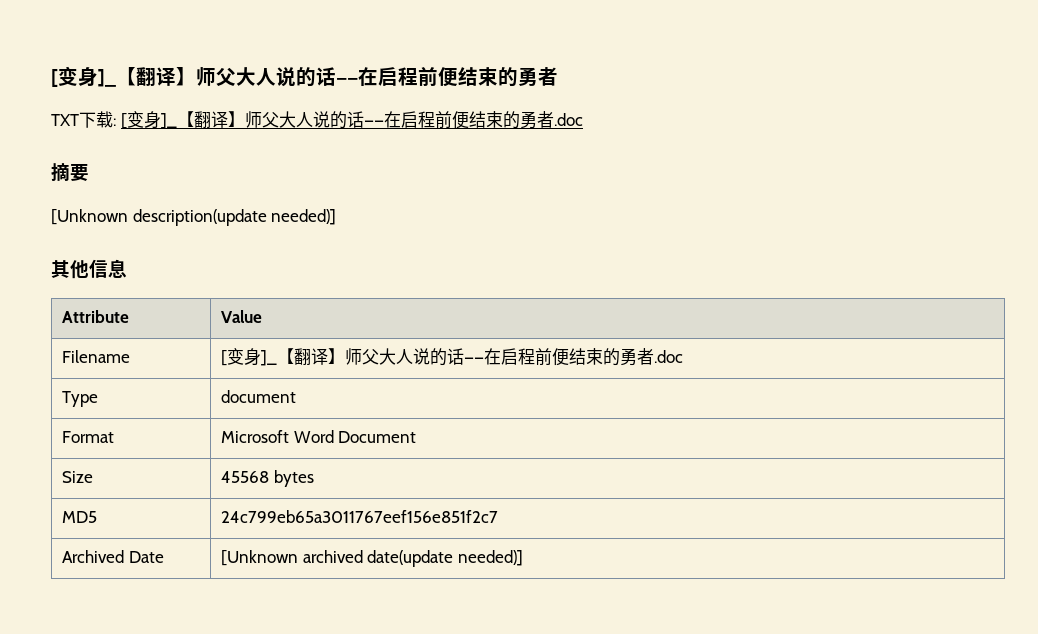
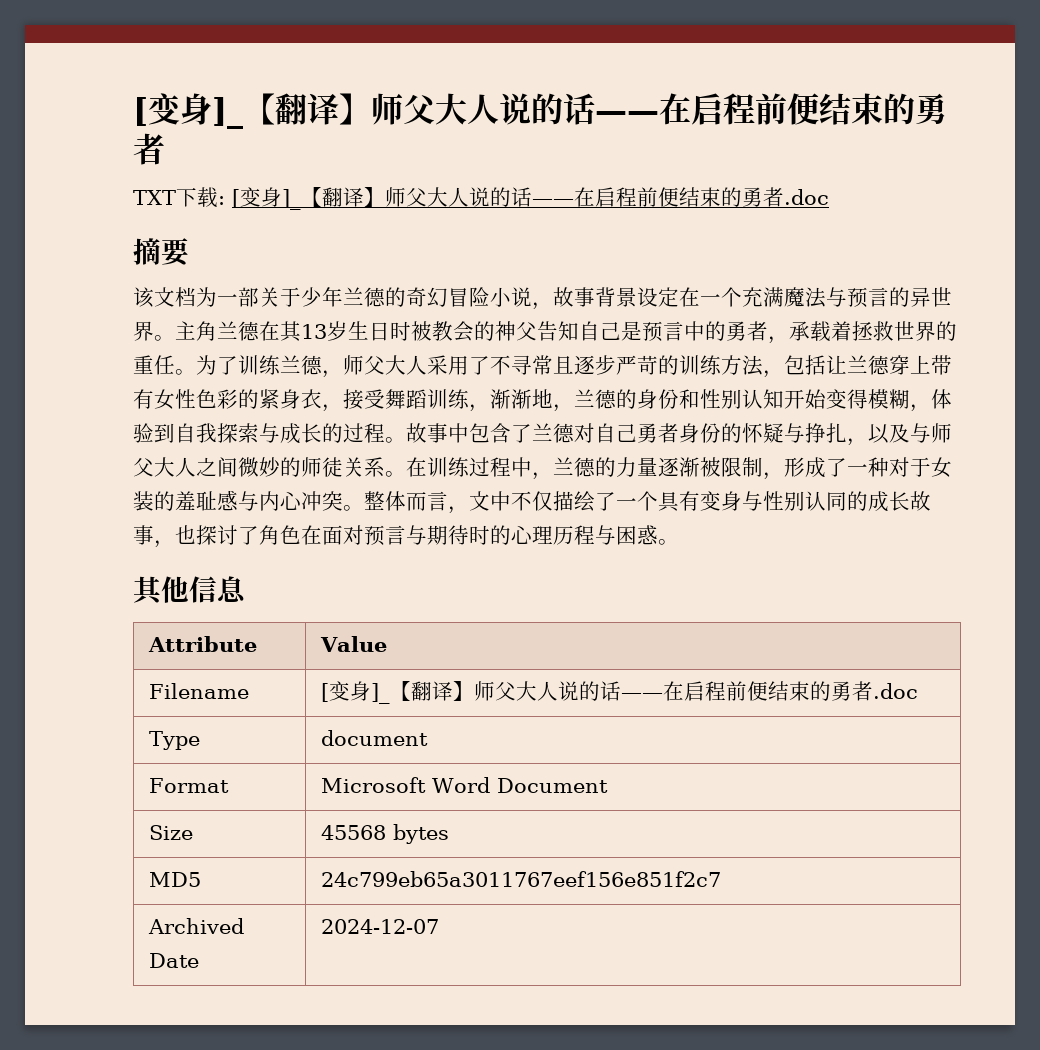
- [Unknown description(update needed)]
+ 该文档为一部关于少年兰德的奇幻冒险小说，故事背景设定在一个充满魔法与预言的异世界。主角兰德在其13岁生日时被教会的神父告知自己是预言中的勇者，承载着拯救世界的重任。为了训练兰德，师父大人采用了不寻常且逐步严苛的训练方法，包括让兰德穿上带有女性色彩的紧身衣，接受舞蹈训练，渐渐地，兰德的身份和性别认知开始变得模糊，体验到自我探索与成长的过程。故事中包含了兰德对自己勇者身份的怀疑与挣扎，以及与师父大人之间微妙的师徒关系。在训练过程中，兰德的力量逐渐被限制，形成了一种对于女装的羞耻感与内心冲突。整体而言，文中不仅描绘了一个具有变身与性别认同的成长故事，也探讨了角色在面对预言与期待时的心理历程与困惑。
- Archived Date | [Unknown archived date(update needed)]
+ Archived Date | 2024-12-07

